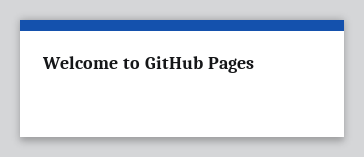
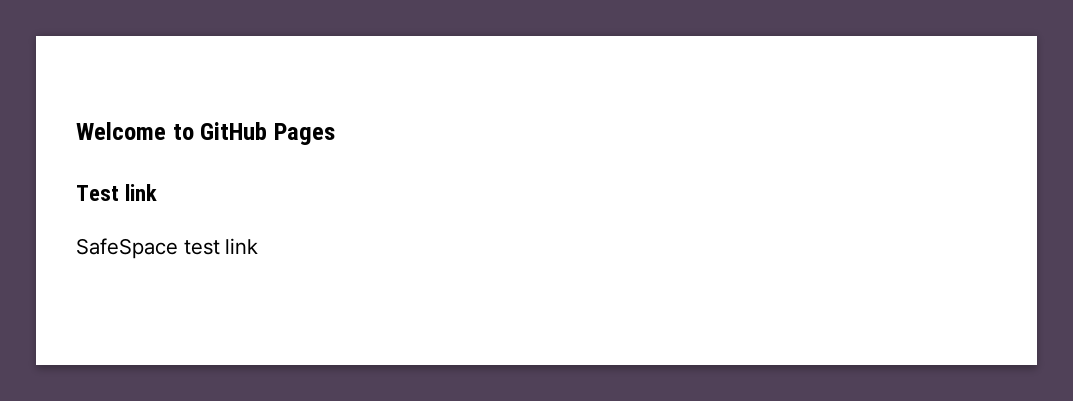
+ Test link
+ SafeSpace test link

